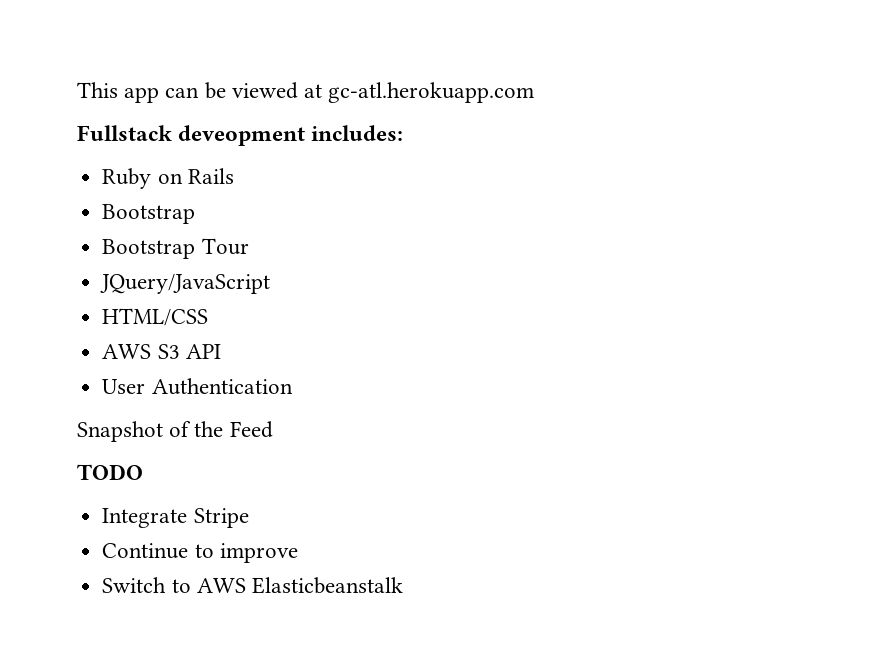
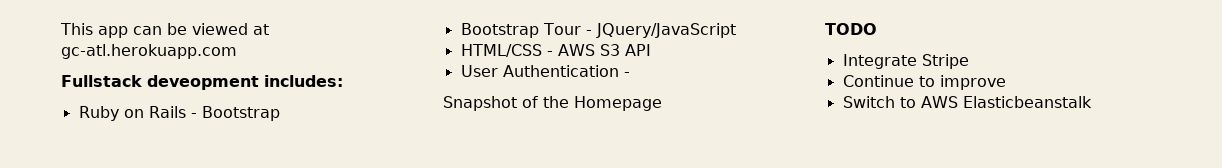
- Ruby on Rails
- Bootstrap
+ Ruby on Rails - Bootstrap
- Bootstrap Tour
- JQuery/JavaScript
+ Bootstrap Tour - JQuery/JavaScript
- HTML/CSS
- AWS S3 API
+ HTML/CSS - AWS S3 API
- User Authentication
+ User Authentication -
- Snapshot of the Feed
+ Snapshot of the Homepage

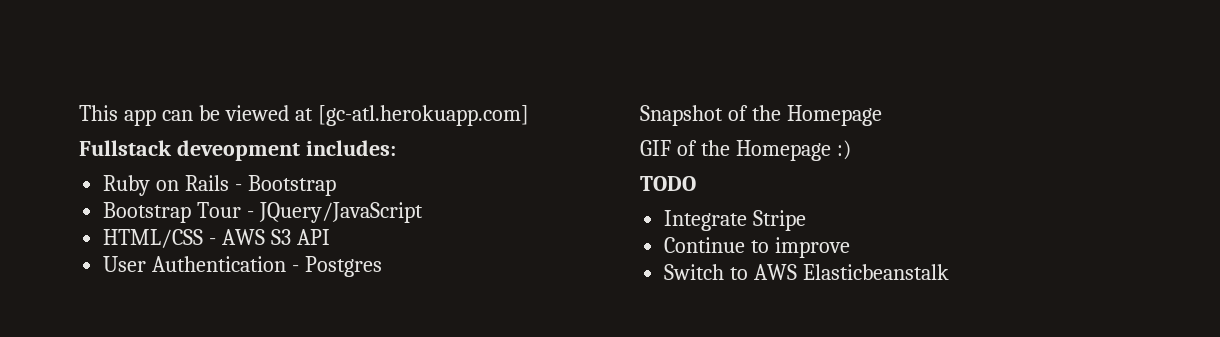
- This app can be viewed at gc-atl.herokuapp.com
+ This app can be viewed at [gc-atl.herokuapp.com]
- User Authentication -
+ User Authentication - Postgres
+ GIF of the Homepage :)

